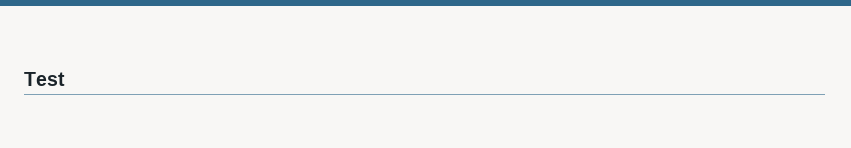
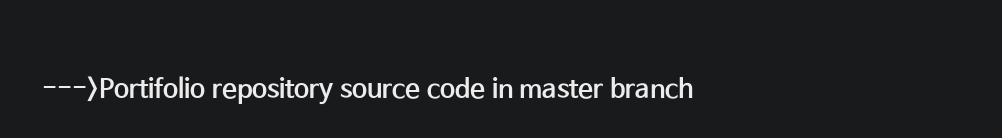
- Test
+ --->Portifolio repository source code in master branch

